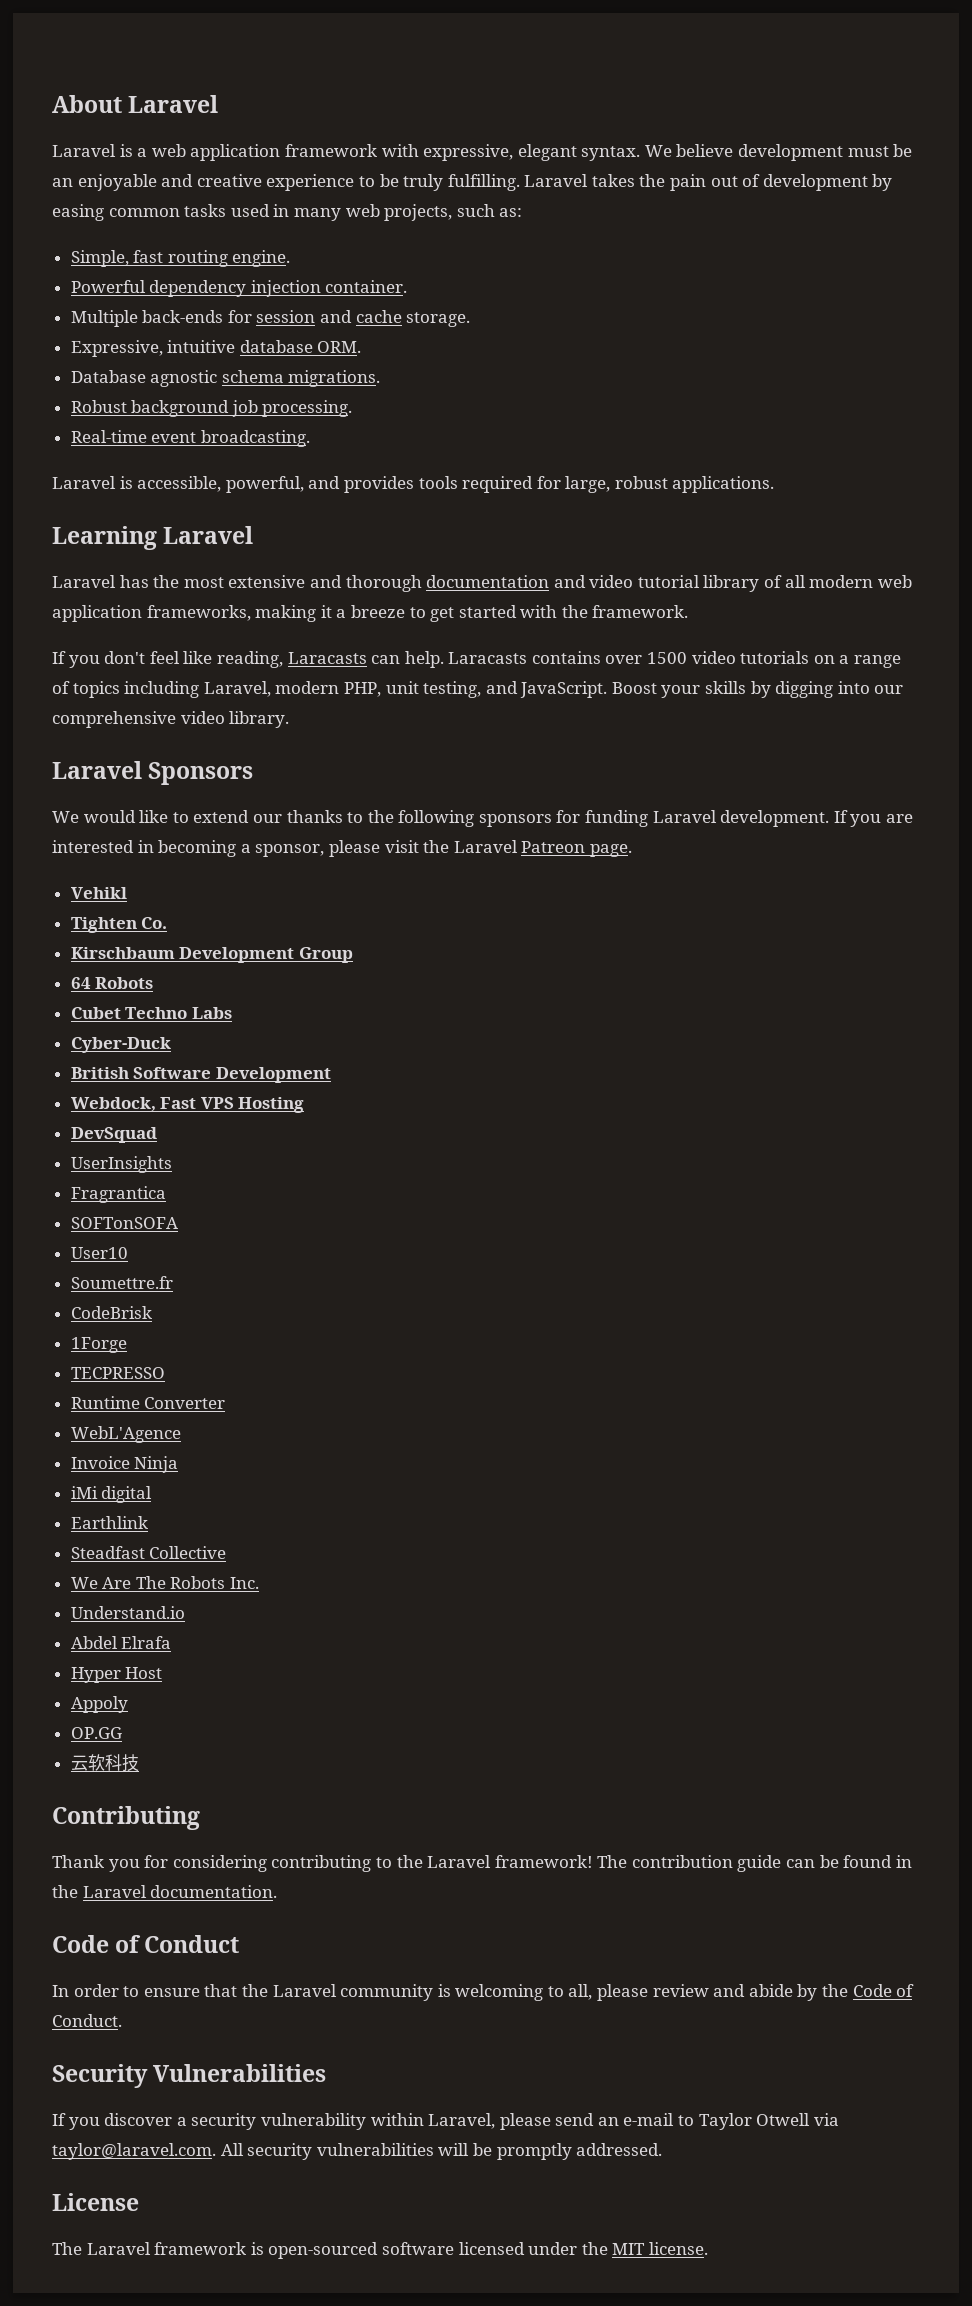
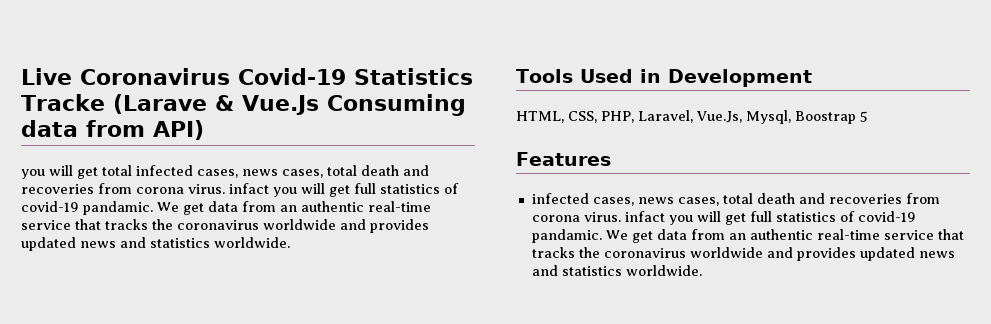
- About Laravel
- Laravel is a web application framework with expressive, elegant syntax. We believe development must be an enjoyable and creative experience to be truly fulfilling. Laravel takes the pain out of development by easing common tasks used in many web projects, such as:
- Simple, fast routing engine.
- Powerful dependency injection container.
- Multiple back-ends for session and cache storage.
- Expressive, intuitive database ORM.
- Database agnostic schema migrations.
- Robust background job processing.
- Real-time event broadcasting.
- Laravel is accessible, powerful, and provides tools required for large, robust applications.
- Learning Laravel
- Laravel has the most extensive and thorough documentation and video tutorial library of all modern web application frameworks, making it a breeze to get started with the framework.
- If you don't feel like reading, Laracasts can help. Laracasts contains over 1500 video tutorials on a range of topics including Laravel, modern PHP, unit testing, and JavaScript. Boost your skills by digging into our comprehensive video library.
- Laravel Sponsors
- We would like to extend our thanks to the following sponsors for funding Laravel development. If you are interested in becoming a sponsor, please visit the Laravel Patreon page.
- Vehikl
- Tighten Co.
- Kirschbaum Development Group
- 64 Robots
- Cubet Techno Labs
- Cyber-Duck
- British Software Development
- Webdock, Fast VPS Hosting
- DevSquad
- UserInsights
- Fragrantica
- SOFTonSOFA
- User10
- Soumettre.fr
- CodeBrisk
- 1Forge
- TECPRESSO
- Runtime Converter
- WebL'Agence
- Invoice Ninja
- iMi digital
- Earthlink
- Steadfast Collective
- We Are The Robots Inc.
- Understand.io
- Abdel Elrafa
- Hyper Host
- Appoly
- OP.GG
- 云软科技
- Contributing
- Thank you for considering contributing to the Laravel framework! The contribution guide can be found in the Laravel documentation.
- Code of Conduct
- In order to ensure that the Laravel community is welcoming to all, please review and abide by the Code of Conduct.
- Security Vulnerabilities
- If you discover a security vulnerability within Laravel, please send an e-mail to Taylor Otwell via taylor@laravel.com. All security vulnerabilities will be promptly addressed.
- License
- The Laravel framework is open-sourced software licensed under the MIT license.
+ Live Coronavirus Covid-19 Statistics Tracke (Larave & Vue.Js Consuming data from API)
+ you will get total infected cases, news cases, total death and recoveries from corona virus. infact you will get full statistics of covid-19 pandamic. We get data from an authentic real-time service that tracks the coronavirus worldwide and provides updated news and statistics worldwide.
+ Tools Used in Development
+ HTML, CSS, PHP, Laravel, Vue.Js, Mysql, Boostrap 5
+ Features
+ infected cases, news cases, total death and recoveries from corona virus. infact you will get full statistics of covid-19 pandamic. We get data from an authentic real-time service that tracks the coronavirus worldwide and provides updated news and statistics worldwide.

